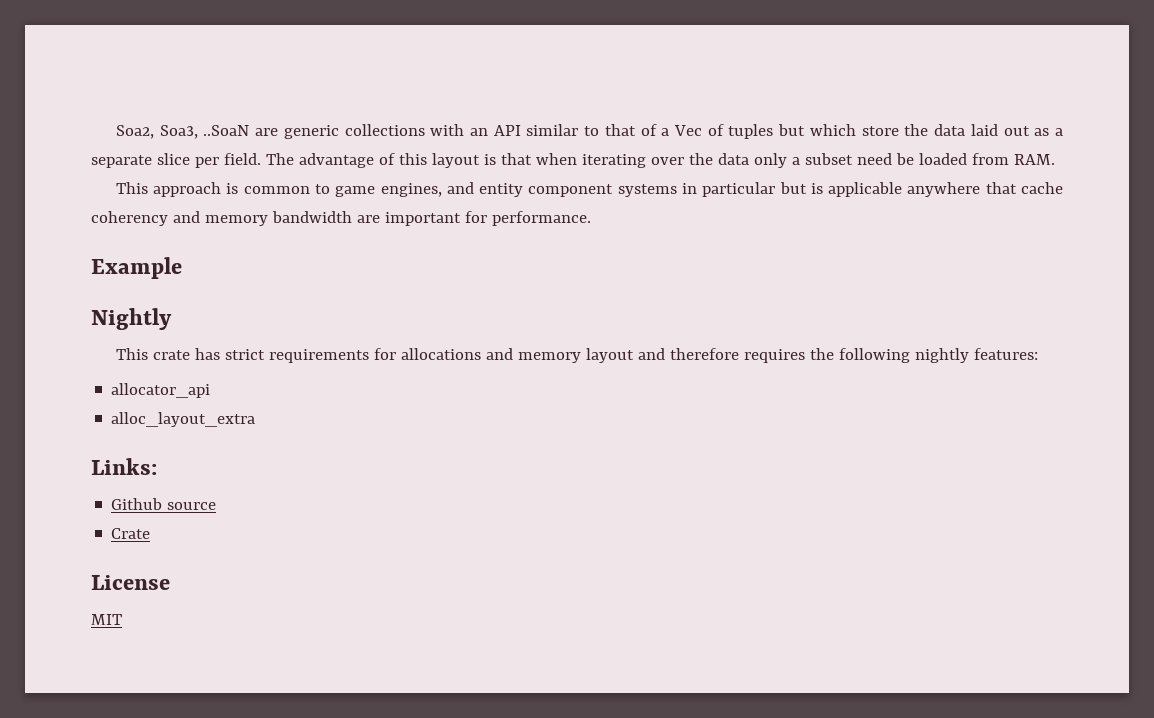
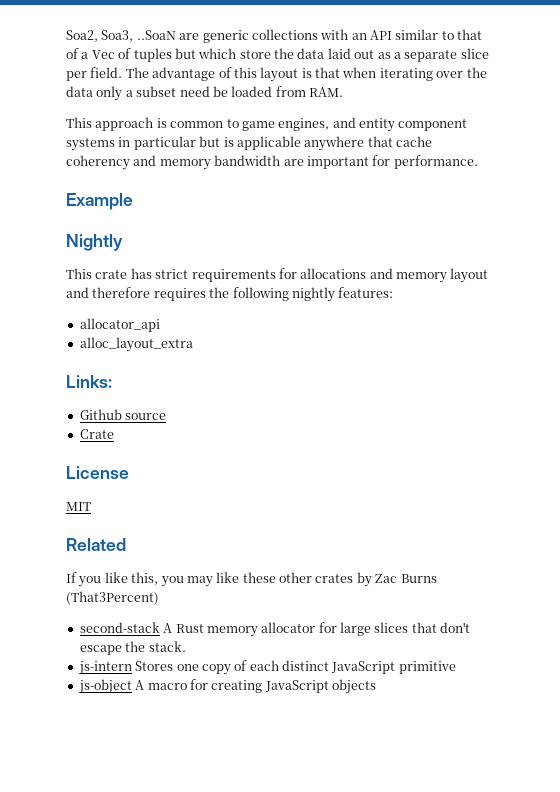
+ Related
+ If you like this, you may like these other crates by Zac Burns (That3Percent)
+ second-stack A Rust memory allocator for large slices that don't escape the stack.
+ js-intern Stores one copy of each distinct JavaScript primitive
+ js-object A macro for creating JavaScript objects

